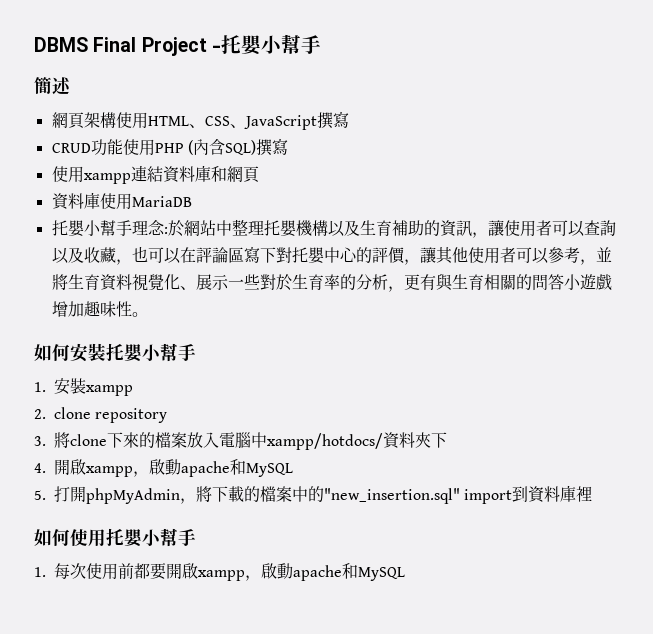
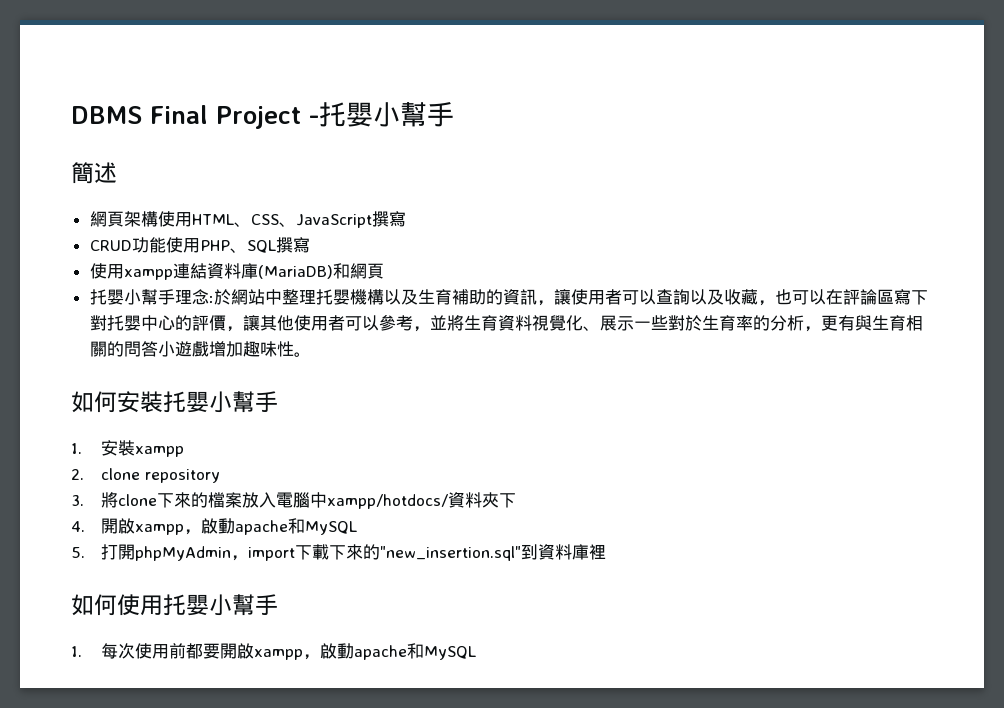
- CRUD功能使用PHP (內含SQL)撰寫
+ CRUD功能使用PHP、SQL撰寫
- 使用xampp連結資料庫和網頁
+ 使用xampp連結資料庫(MariaDB)和網頁
- 資料庫使用MariaDB
- 5.打開phpMyAdmin，將下載的檔案中的"new_insertion.sql" import到資料庫裡
+ 5.打開phpMyAdmin，import下載下來的"new_insertion.sql"到資料庫裡

